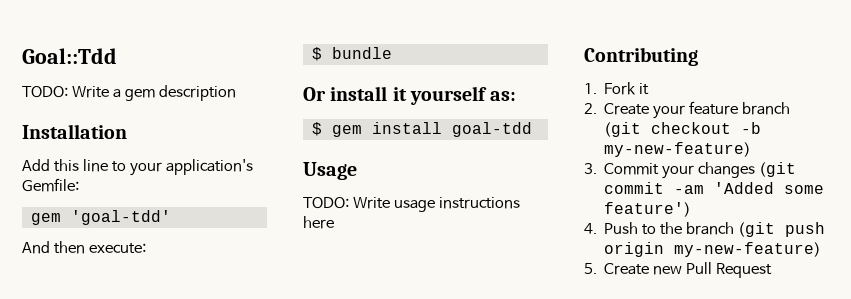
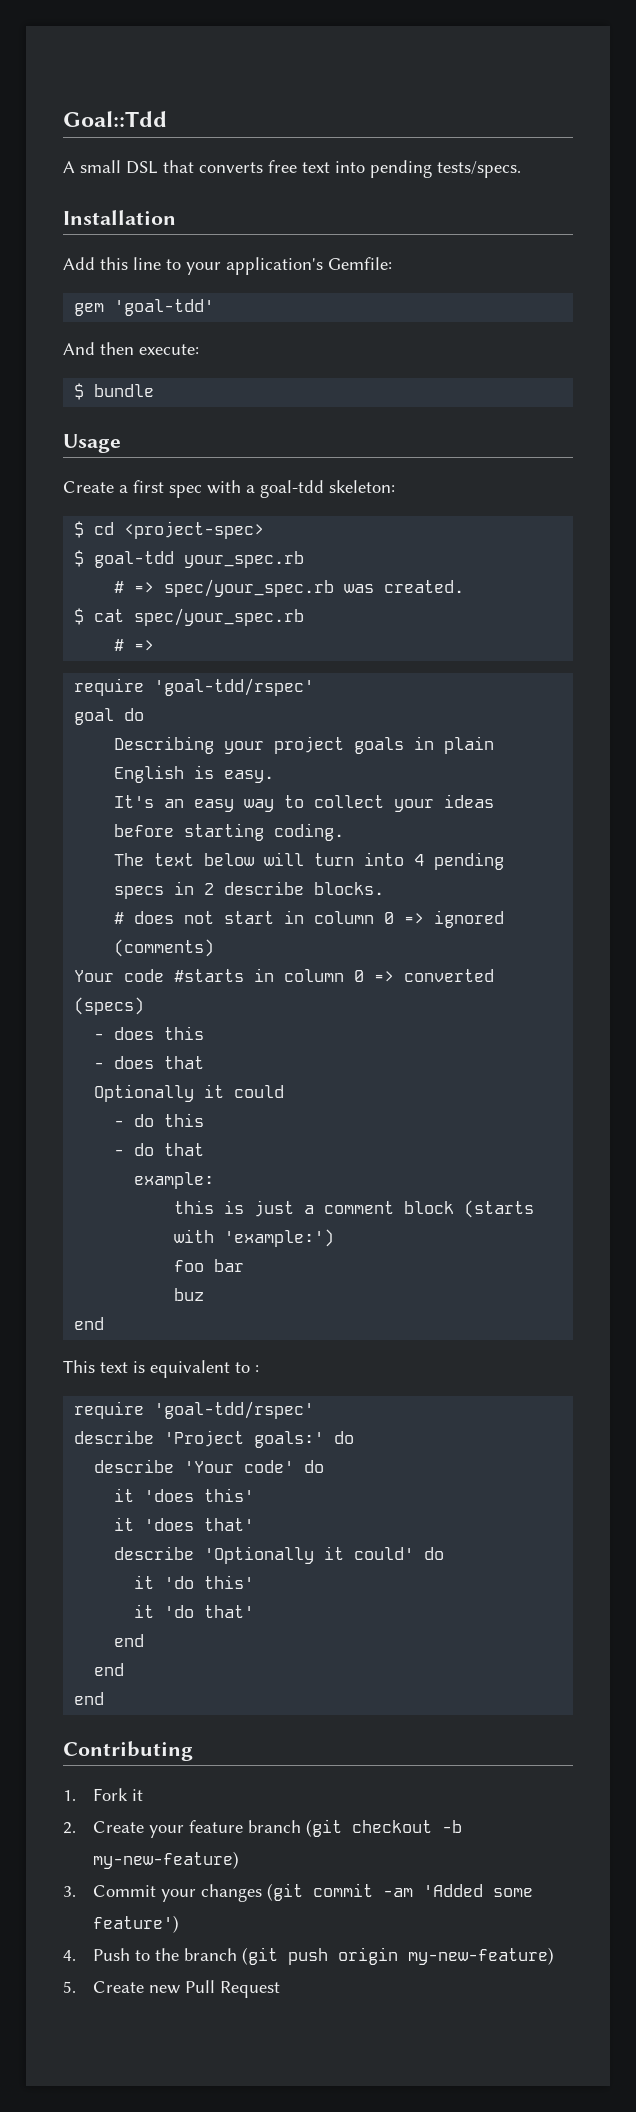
- TODO: Write a gem description
+ A small DSL that converts free text into pending tests/specs.
- Or install it yourself as:
- $ gem install goal-tdd
  Usage
- TODO: Write usage instructions here
+ Create a first spec with a goal-tdd skeleton:
+ $ cd <project-spec>
+ $ goal-tdd your_spec.rb
+ # => spec/your_spec.rb was created.
+ $ cat spec/your_spec.rb
+ # =>
+ require 'goal-tdd/rspec'
+ goal do
+ Describing your project goals in plain English is easy.
+ It's an easy way to collect your ideas before starting coding.
+ The text below will turn into 4 pending specs in 2 describe blocks.
+ # does not start in column 0 => ignored (comments)
+ Your code #starts in column 0 => converted (specs)
+ - does this
+ - does that
+ Optionally it could
+ - do this
+ - do that
+ example:
+ this is just a comment block (starts with 'example:')
+ foo bar
+ buz
+ end
+ This text is equivalent to :
+ require 'goal-tdd/rspec'
+ describe 'Project goals:' do
+ describe 'Your code' do
+ it 'does this'
+ it 'does that'
+ describe 'Optionally it could' do
+ it 'do this'
+ it 'do that'
+ end
+ end
+ end

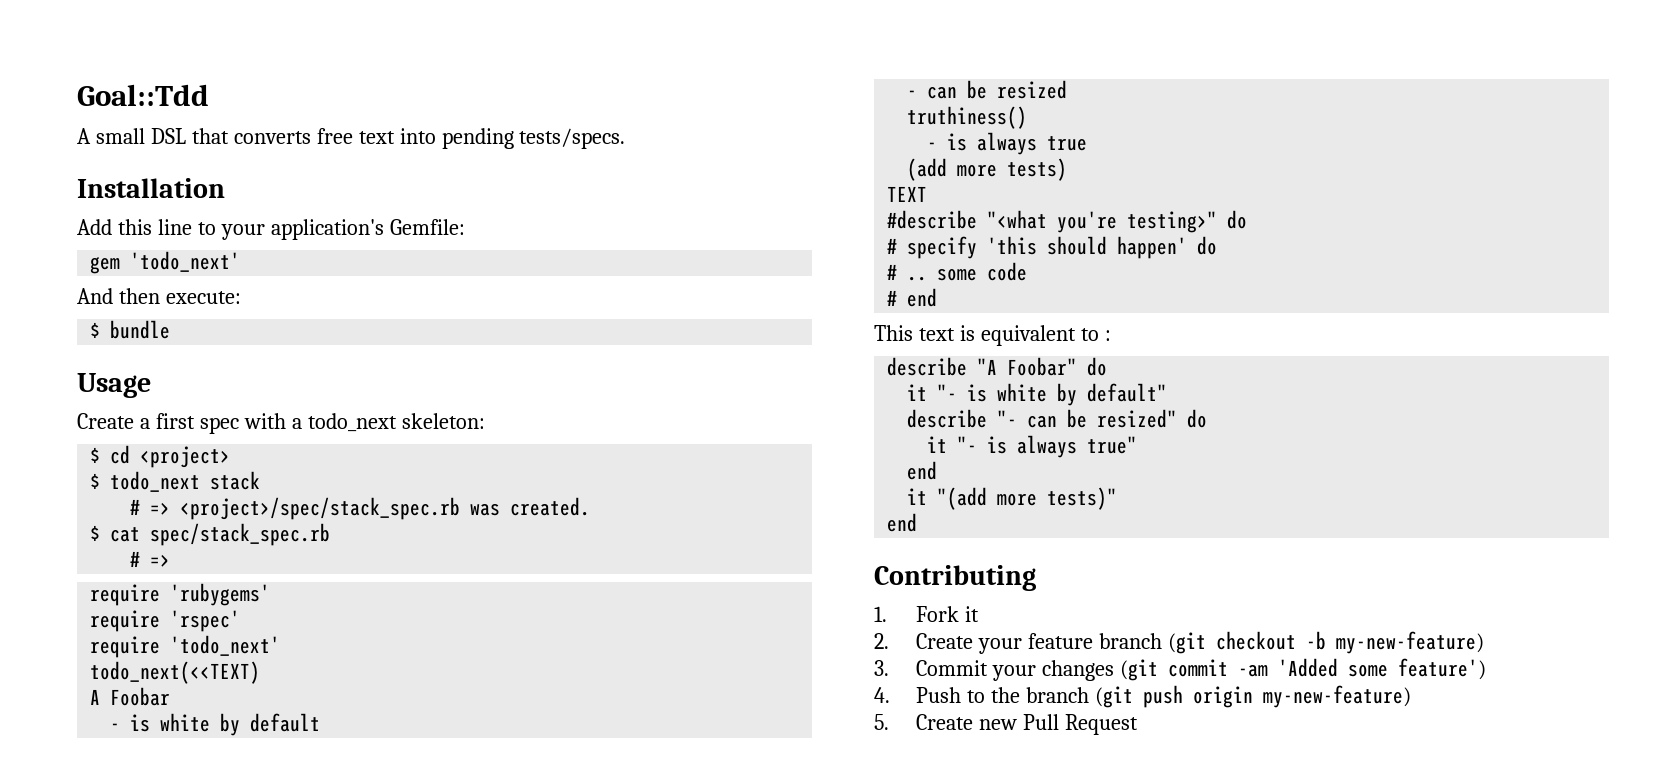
- gem 'goal-tdd'
+ gem 'todo_next'
- Create a first spec with a goal-tdd skeleton:
+ Create a first spec with a todo_next skeleton:
- $ cd <project-spec>
- $ goal-tdd your_spec.rb
- # => spec/your_spec.rb was created.
+ $ cd <project>
+ $ todo_next stack
+ # => <project>/spec/stack_spec.rb was created.
- $ cat spec/your_spec.rb
+ $ cat spec/stack_spec.rb
  # =>
- require 'goal-tdd/rspec'
- goal do
- Describing your project goals in plain English is easy.
- It's an easy way to collect your ideas before starting coding.
- The text below will turn into 4 pending specs in 2 describe blocks.
- # does not start in column 0 => ignored (comments)
- Your code #starts in column 0 => converted (specs)
- - does this
- - does that
- Optionally it could
- - do this
- - do that
- example:
- this is just a comment block (starts with 'example:')
- foo bar
- buz
- end
+ require 'rubygems'
+ require 'rspec'
+ require 'todo_next'
+ todo_next(<<TEXT)
+ A Foobar
+ - is white by default
+ - can be resized
+ truthiness()
+ - is always true
+ (add more tests)
+ TEXT
+ #describe "<what you're testing>" do
+ # specify 'this should happen' do
+ # .. some code
+ # end
  This text is equivalent to :
- require 'goal-tdd/rspec'
- describe 'Project goals:' do
- describe 'Your code' do
- it 'does this'
- it 'does that'
- describe 'Optionally it could' do
- it 'do this'
- it 'do that'
+ describe "A Foobar" do
+ it "- is white by default"
+ describe "- can be resized" do
+ it "- is always true"
  end
- end
+ it "(add more tests)"

